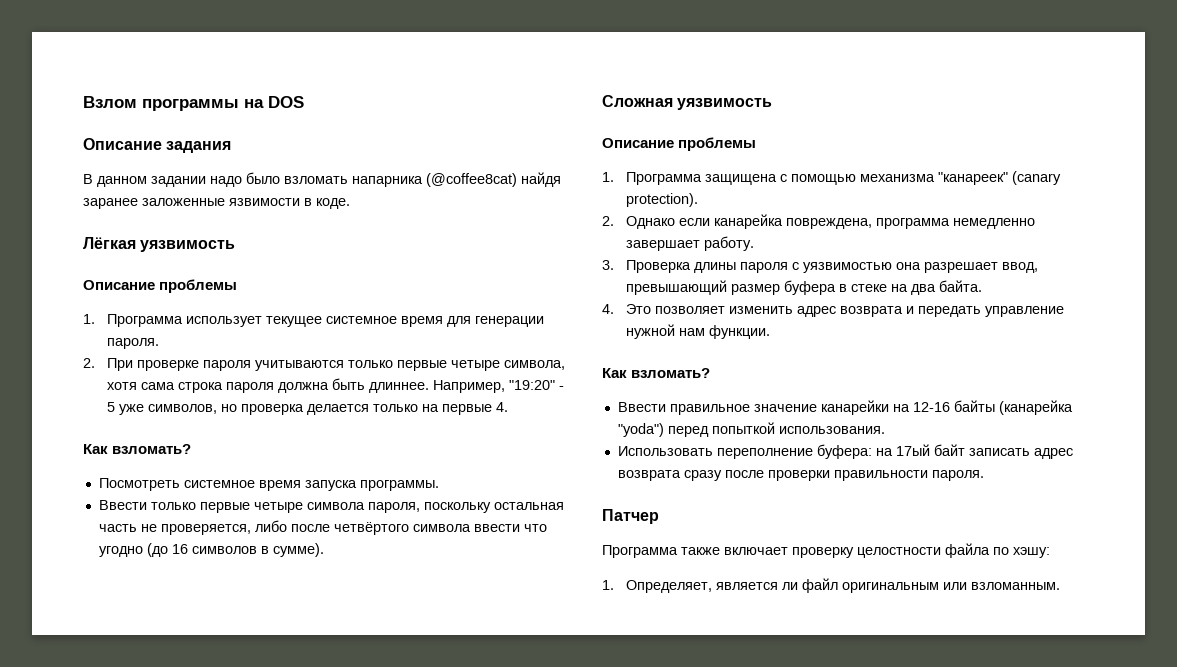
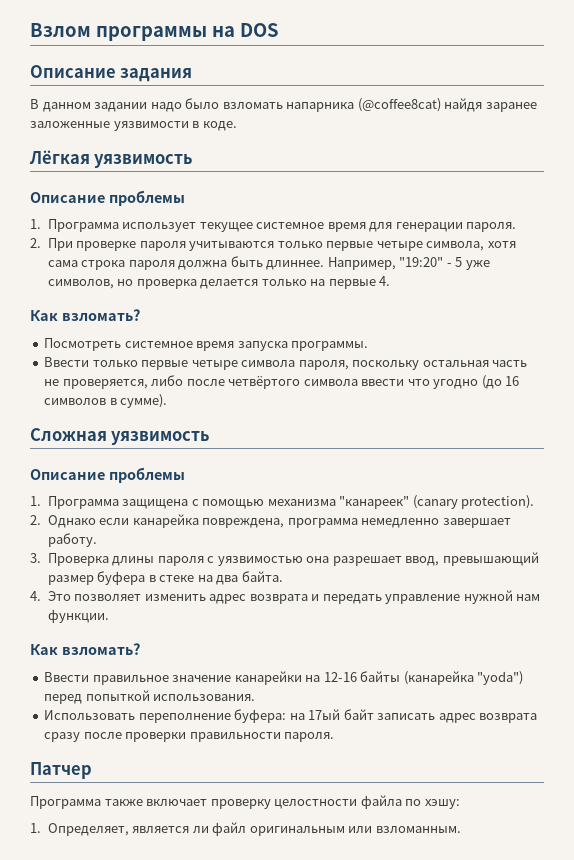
- В данном задании надо было взломать напарника (@coffee8cat) найдя заранее заложенные язвимости в коде.
+ В данном задании надо было взломать напарника (@coffee8cat) найдя заранее заложенные уязвимости в коде.

